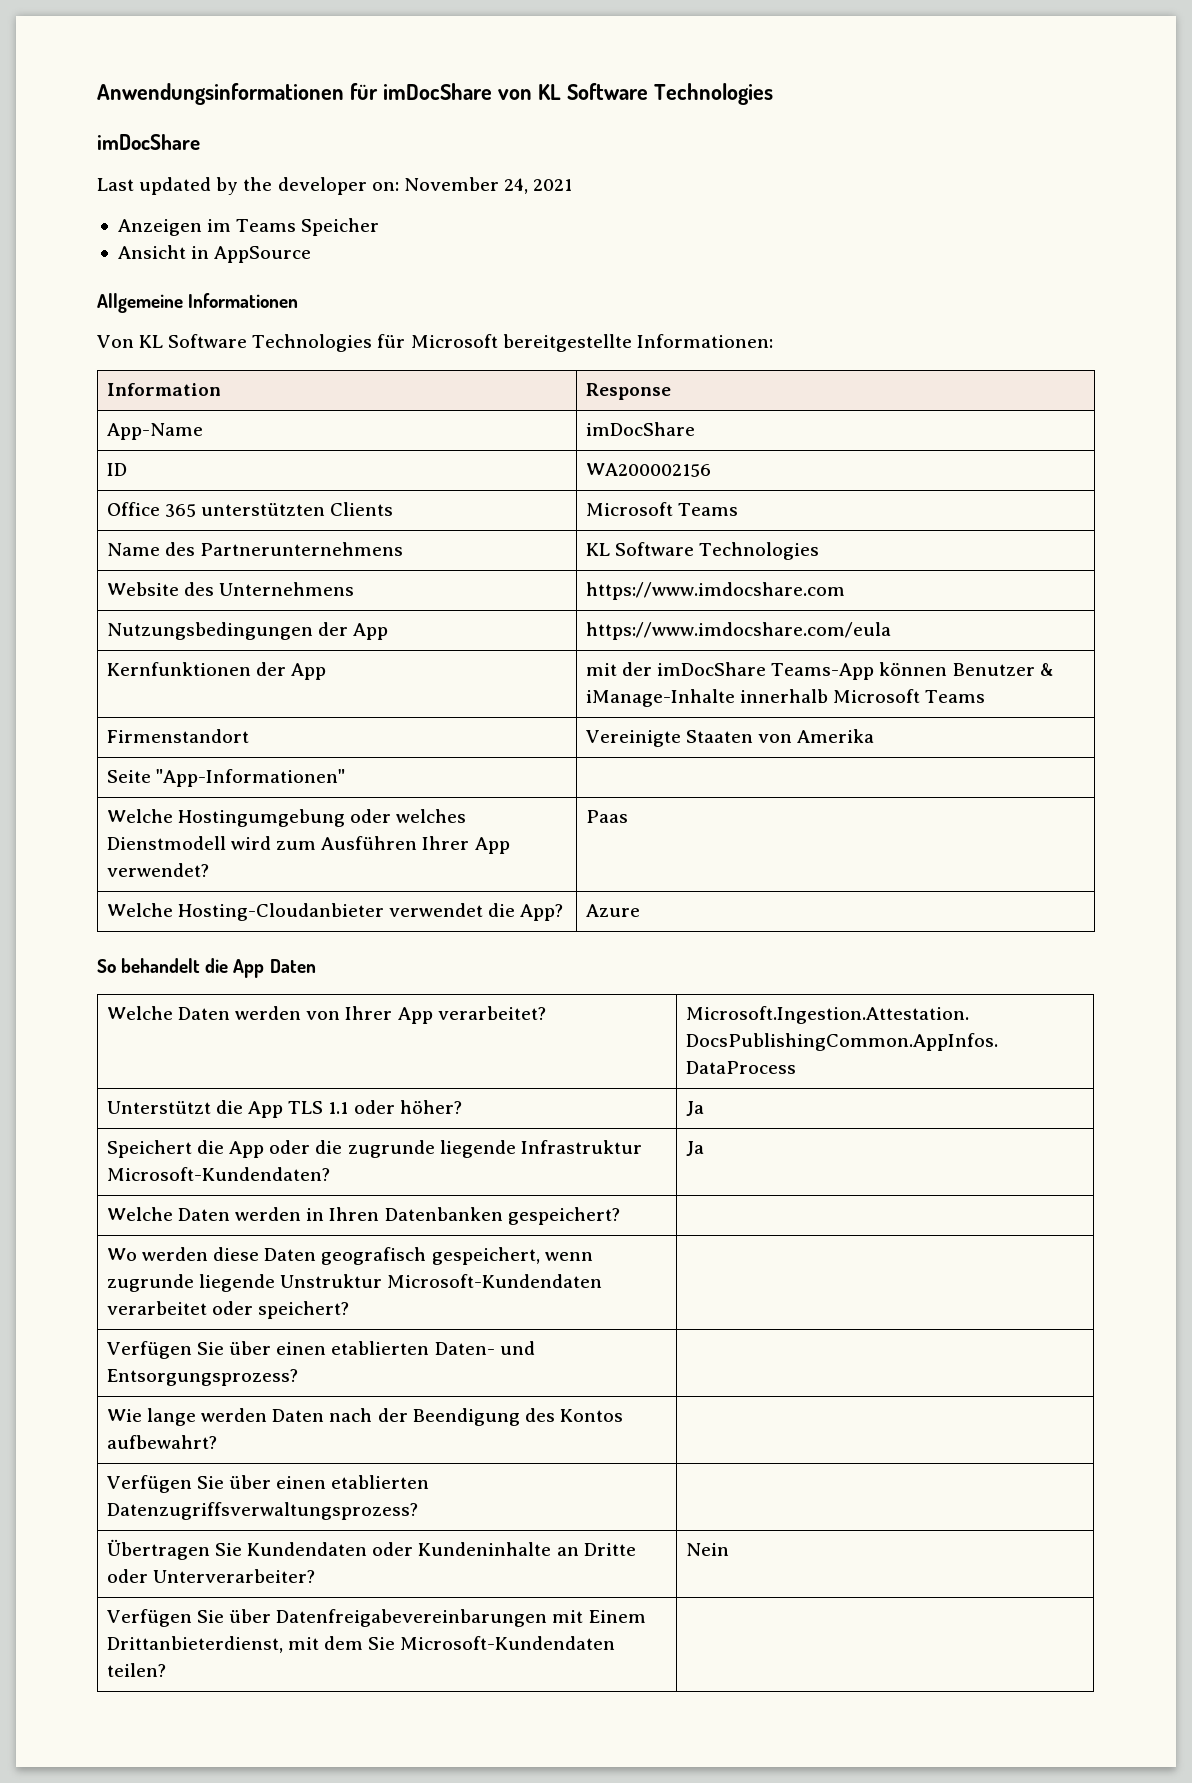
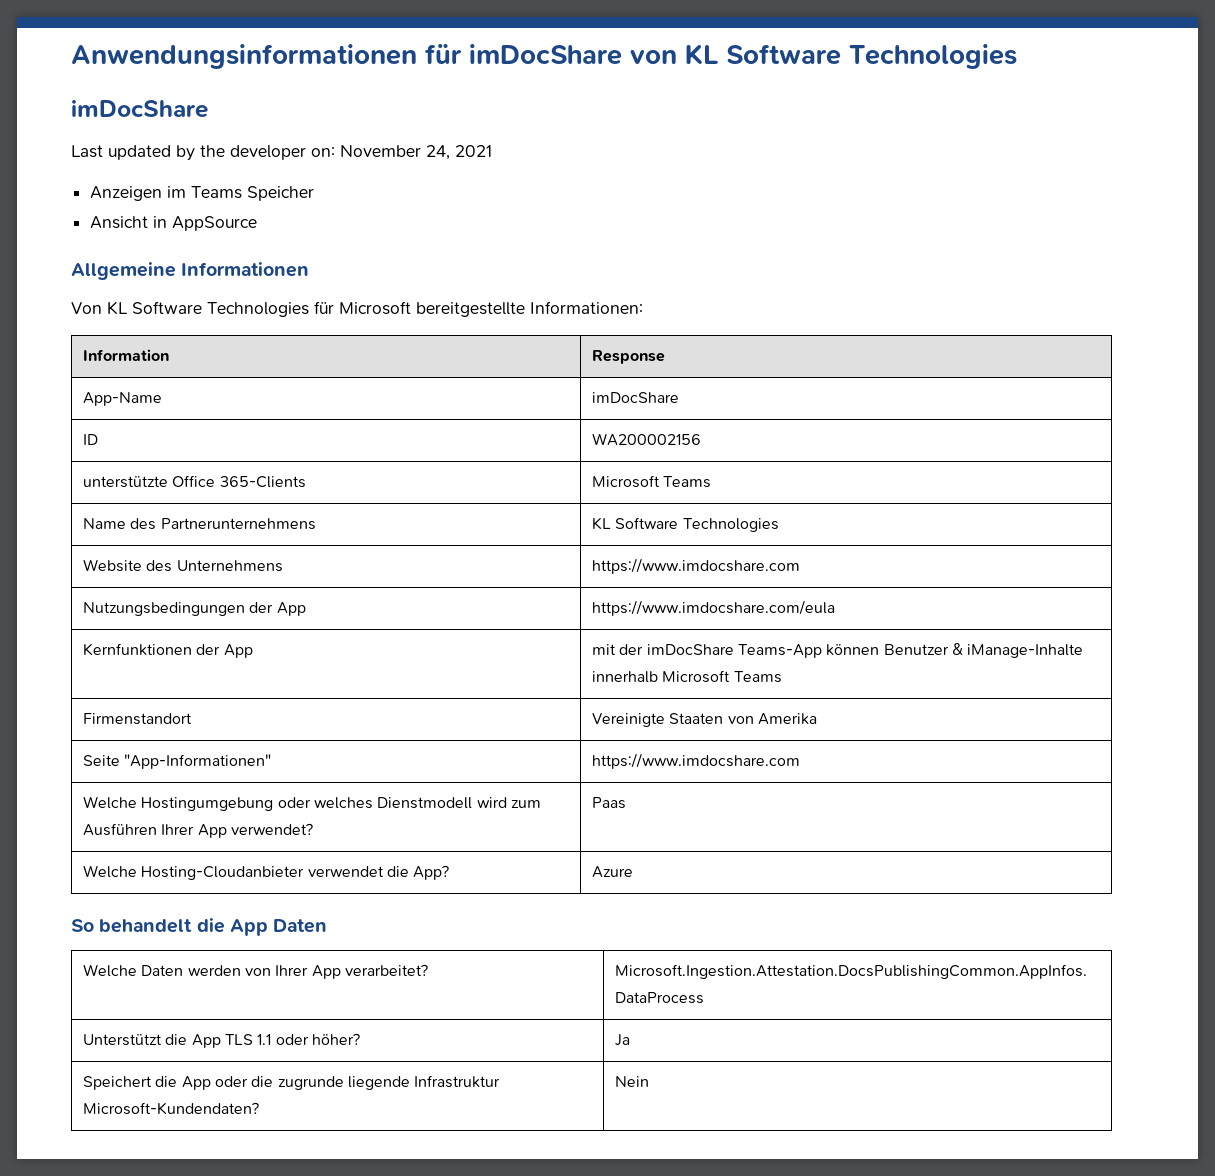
- Office 365 unterstützten Clients | Microsoft Teams
+ unterstützte Office 365-Clients | Microsoft Teams
- Seite "App-Informationen" |
+ Seite "App-Informationen" | https://www.imdocshare.com
- Speichert die App oder die zugrunde liegende Infrastruktur Microsoft-Kundendaten? | Ja
- Welche Daten werden in Ihren Datenbanken gespeichert? |
- Wo werden diese Daten geografisch gespeichert, wenn zugrunde liegende Unstruktur Microsoft-Kundendaten verarbeitet oder speichert? |
- Verfügen Sie über einen etablierten Daten- und Entsorgungsprozess? |
- Wie lange werden Daten nach der Beendigung des Kontos aufbewahrt? |
- Verfügen Sie über einen etablierten Datenzugriffsverwaltungsprozess? |
- Übertragen Sie Kundendaten oder Kundeninhalte an Dritte oder Unterverarbeiter? | Nein
- Verfügen Sie über Datenfreigabevereinbarungen mit Einem Drittanbieterdienst, mit dem Sie Microsoft-Kundendaten teilen? |
+ Speichert die App oder die zugrunde liegende Infrastruktur Microsoft-Kundendaten? | Nein

